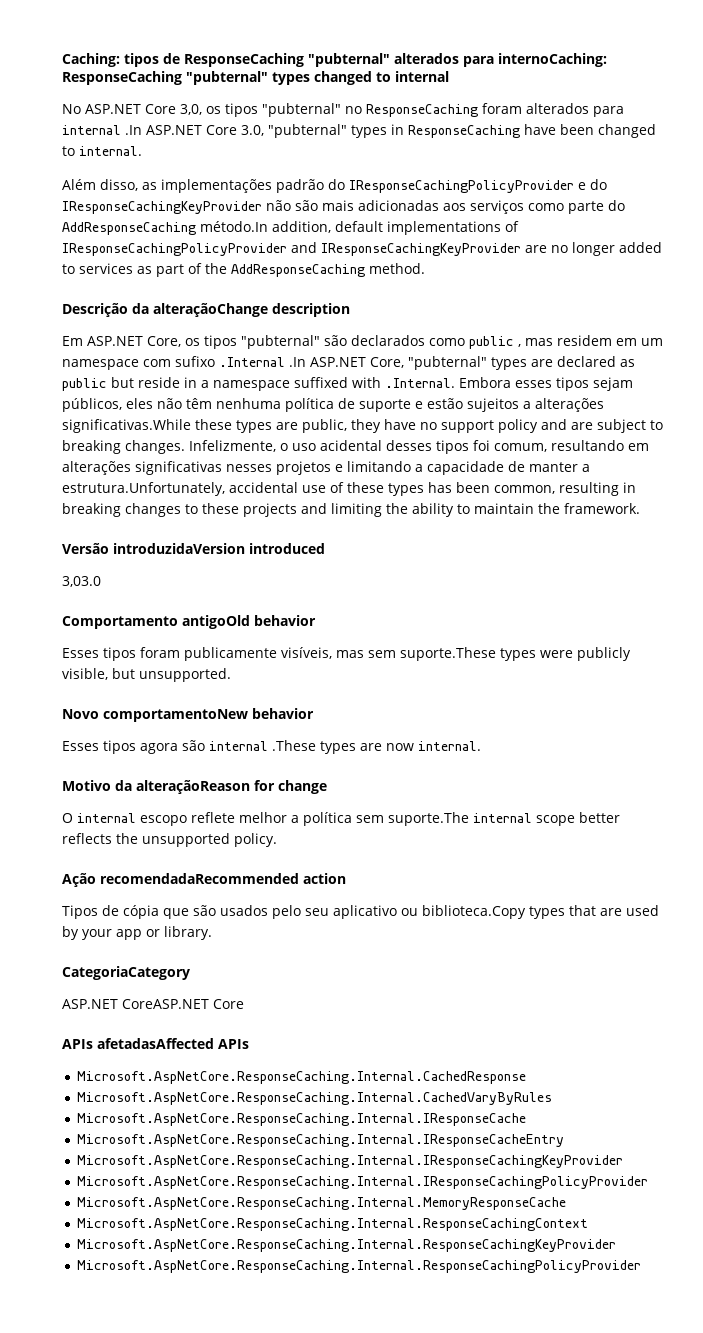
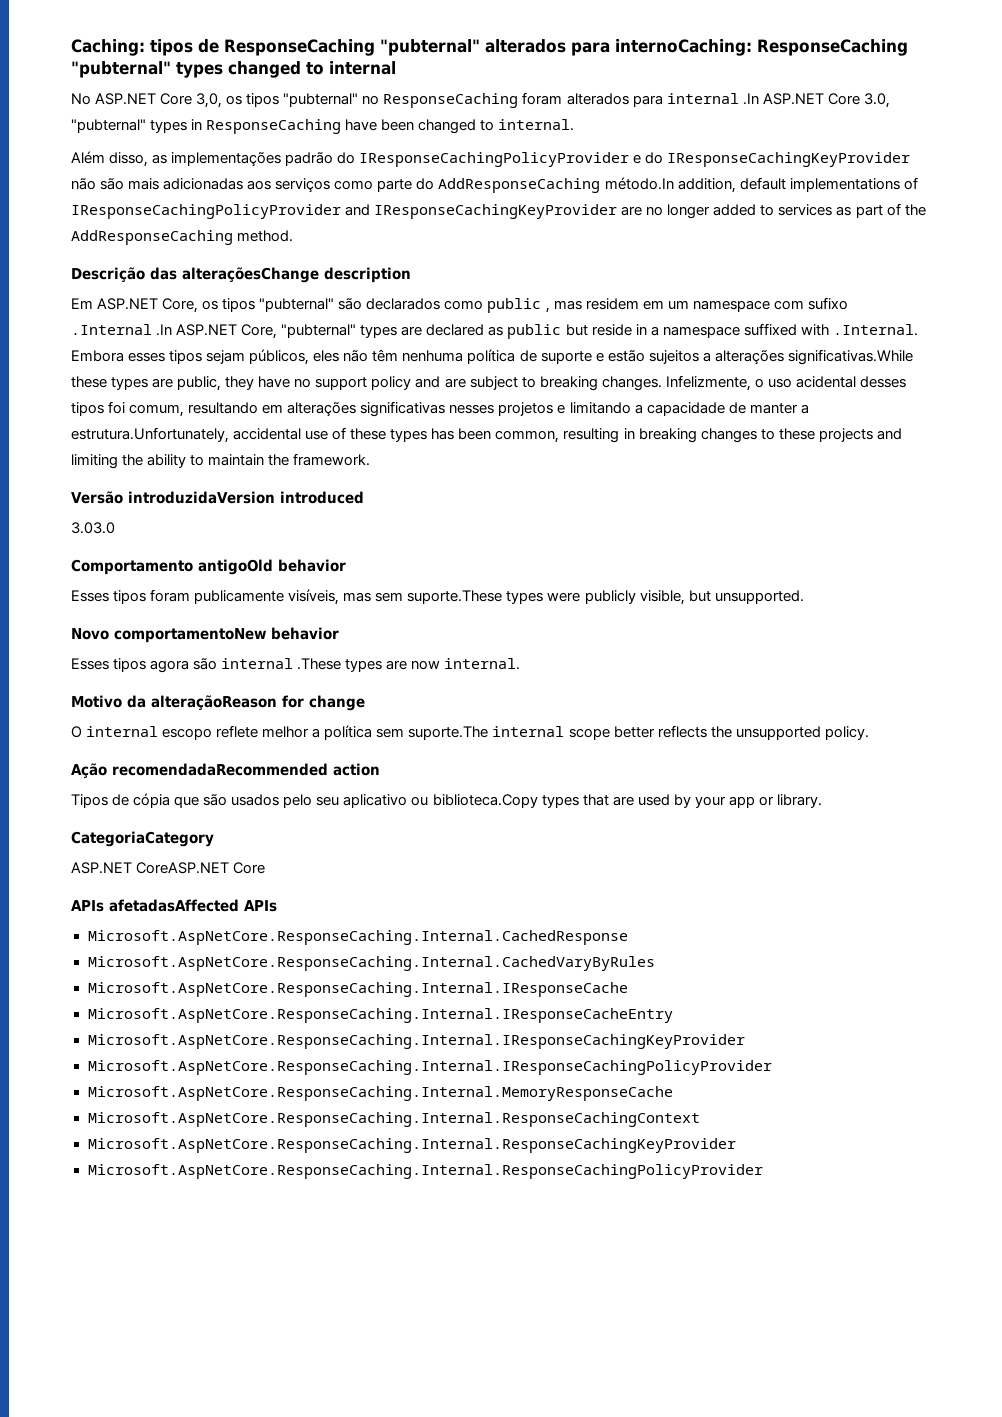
- Descrição da alteraçãoChange description
+ Descrição das alteraçõesChange description
- 3,03.0
+ 3.03.0

